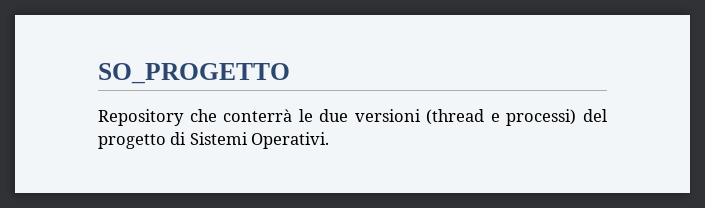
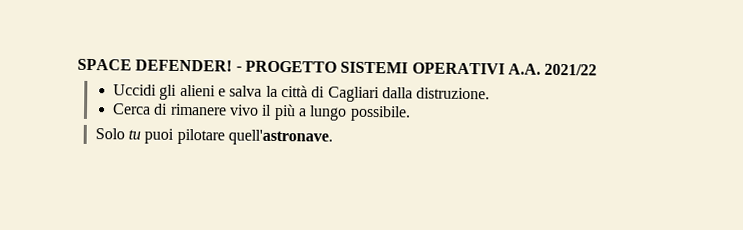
- SO_PROGETTO
- Repository che conterrà le due versioni (thread e processi) del progetto di Sistemi Operativi.
+ SPACE DEFENDER! - PROGETTO SISTEMI OPERATIVI A.A. 2021/22
+ Uccidi gli alieni e salva la città di Cagliari dalla distruzione.
+ Cerca di rimanere vivo il più a lungo possibile.
+ Solo tu puoi pilotare quell'astronave.

